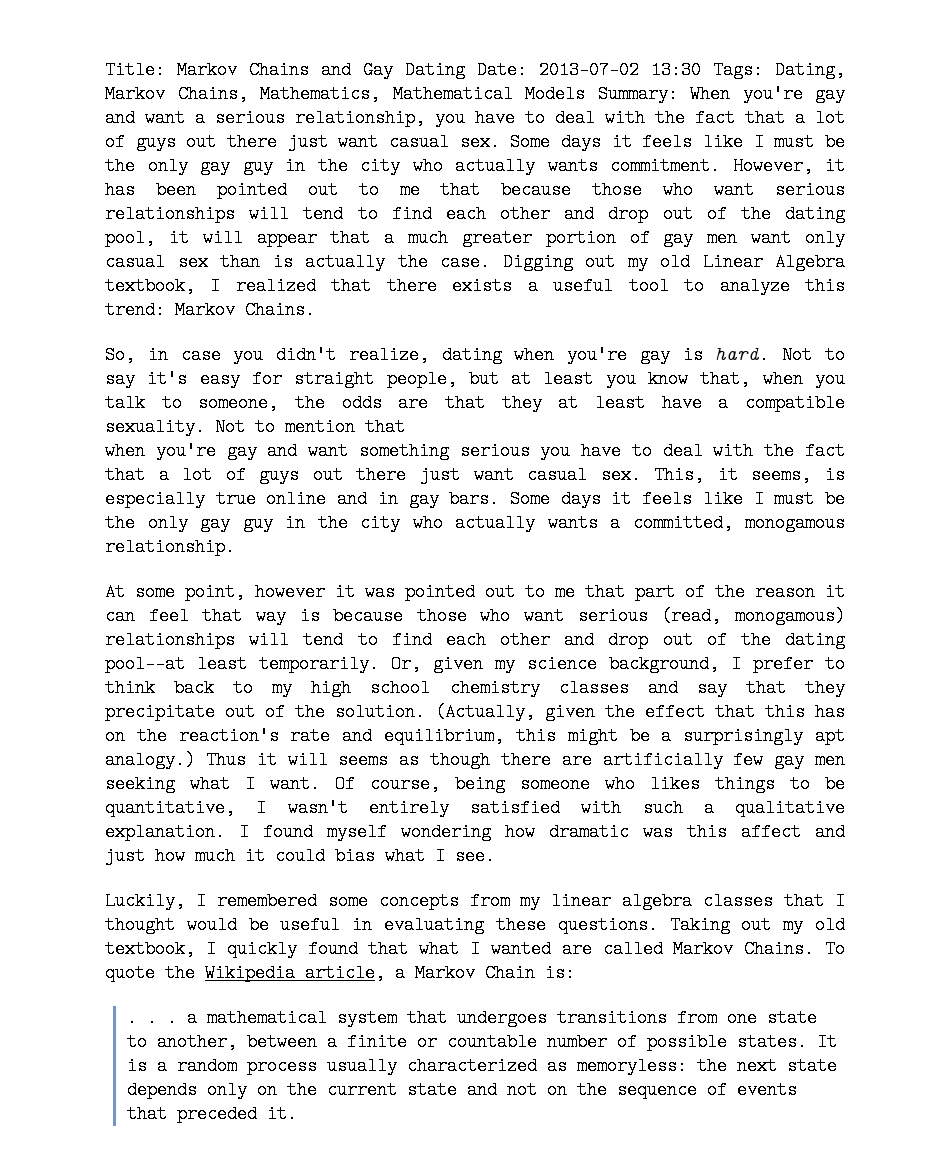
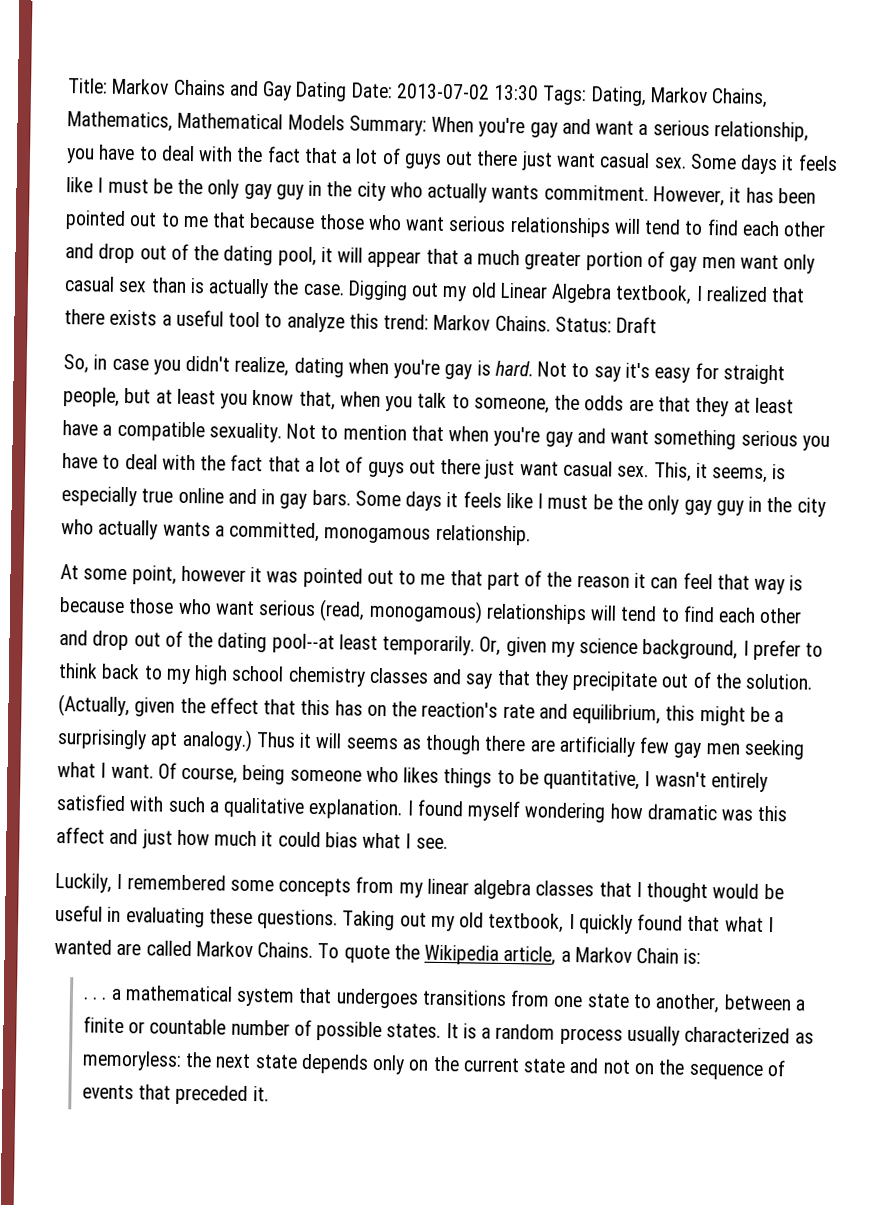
+ Status: Draft
- Not to mention that
- when you're gay and want something serious you have to deal with the fact that a lot of guys out there just want casual sex.
+ Not to mention that when you're gay and want something serious you have to deal with the fact that a lot of guys out there just want casual sex.

